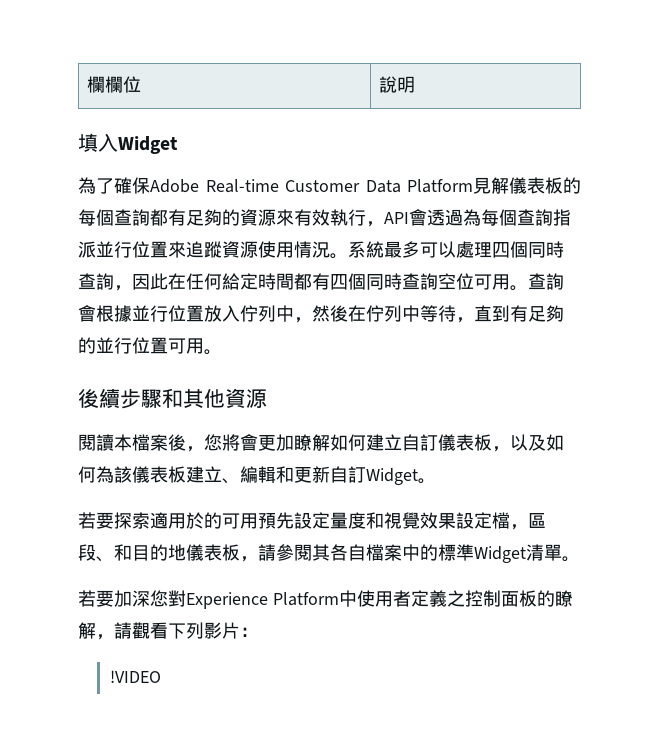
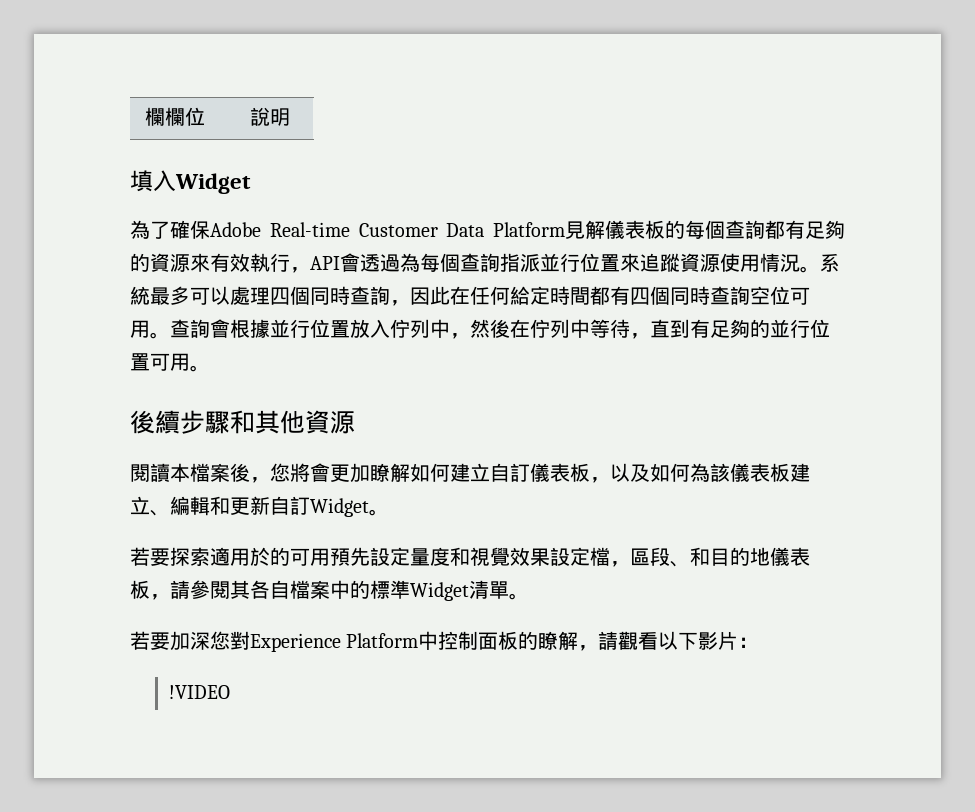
- 若要加深您對Experience Platform中使用者定義之控制面板的瞭解，請觀看下列影片：
+ 若要加深您對Experience Platform中控制面板的瞭解，請觀看以下影片：

